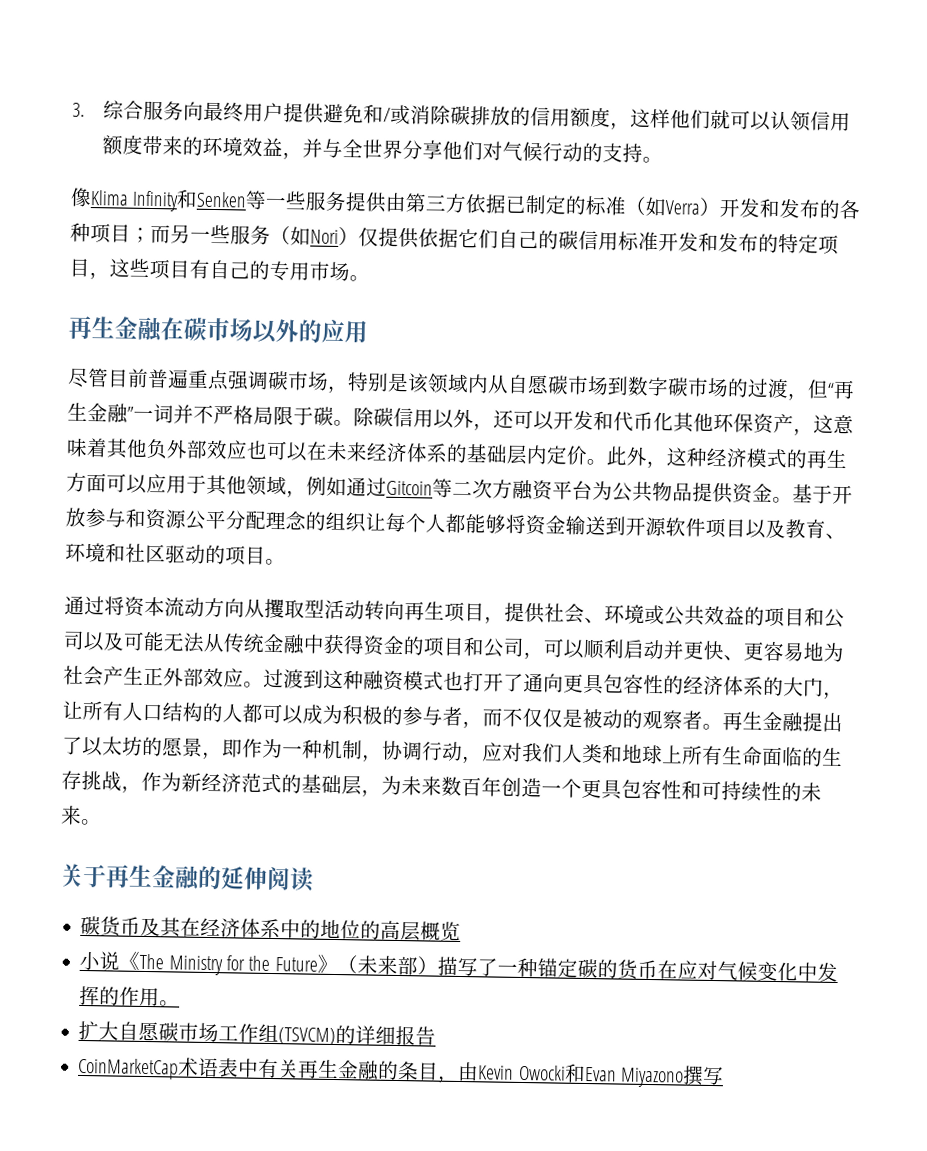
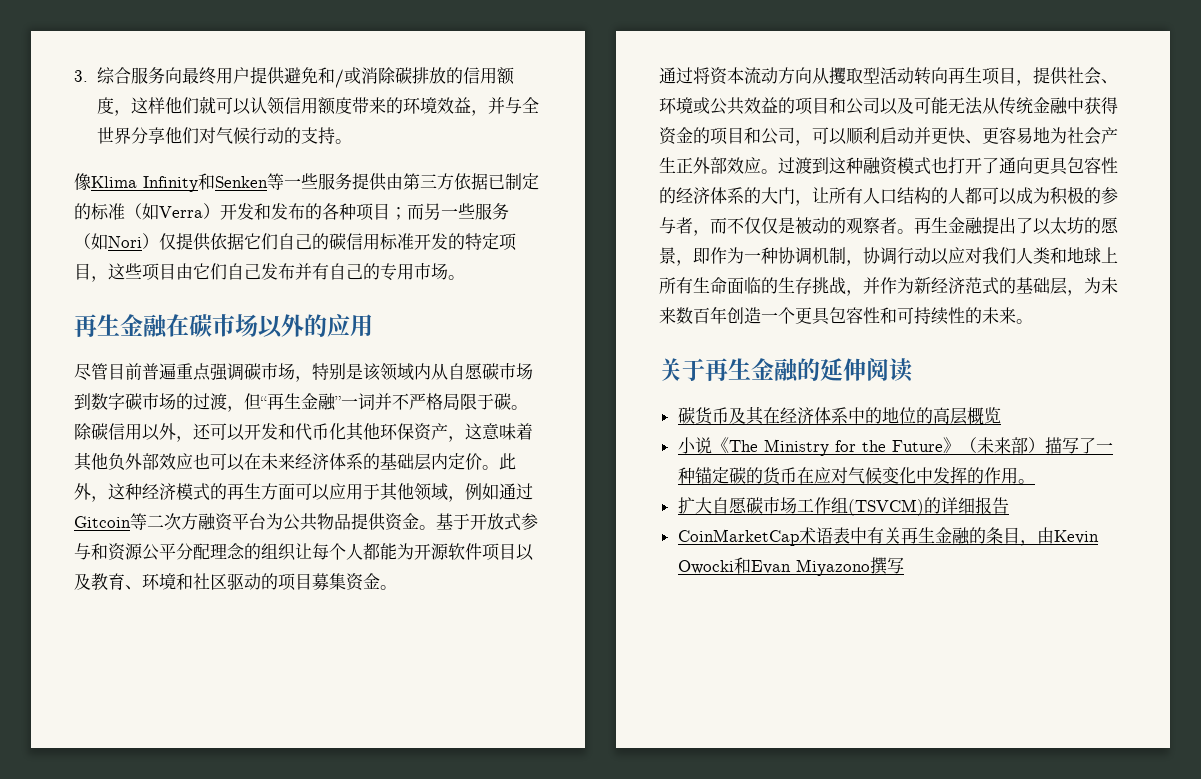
- 像Klima Infinity和Senken等一些服务提供由第三方依据已制定的标准（如Verra）开发和发布的各种项目；而另一些服务（如Nori）仅提供依据它们自己的碳信用标准开发和发布的特定项目，这些项目有自己的专用市场。
+ 像Klima Infinity和Senken等一些服务提供由第三方依据已制定的标准（如Verra）开发和发布的各种项目；而另一些服务（如Nori）仅提供依据它们自己的碳信用标准开发的特定项目，这些项目由它们自己发布并有自己的专用市场。
- 基于开放参与和资源公平分配理念的组织让每个人都能够将资金输送到开源软件项目以及教育、环境和社区驱动的项目。
+ 基于开放式参与和资源公平分配理念的组织让每个人都能为开源软件项目以及教育、环境和社区驱动的项目募集资金。
- 再生金融提出了以太坊的愿景，即作为一种机制，协调行动，应对我们人类和地球上所有生命面临的生存挑战，作为新经济范式的基础层，为未来数百年创造一个更具包容性和可持续性的未来。
+ 再生金融提出了以太坊的愿景，即作为一种协调机制，协调行动以应对我们人类和地球上所有生命面临的生存挑战，并作为新经济范式的基础层，为未来数百年创造一个更具包容性和可持续性的未来。

